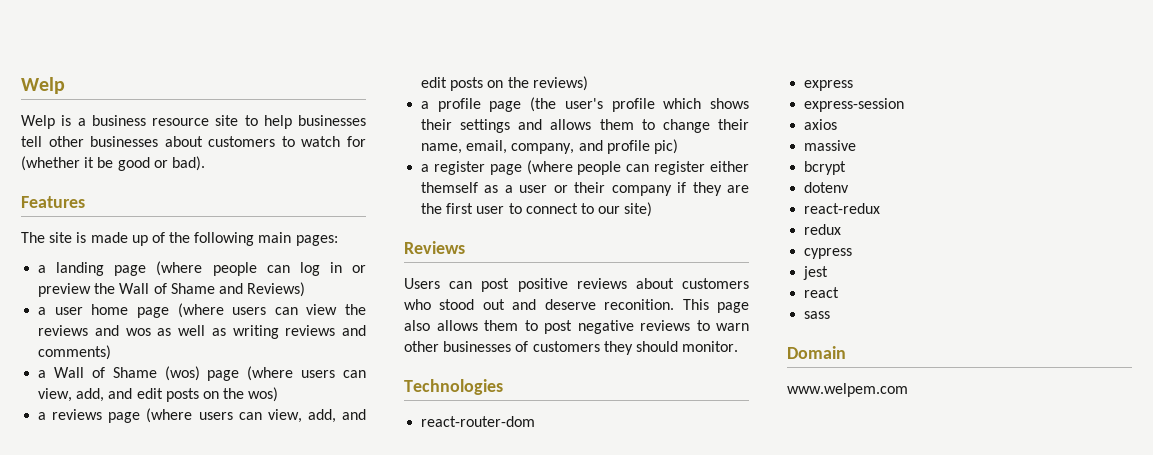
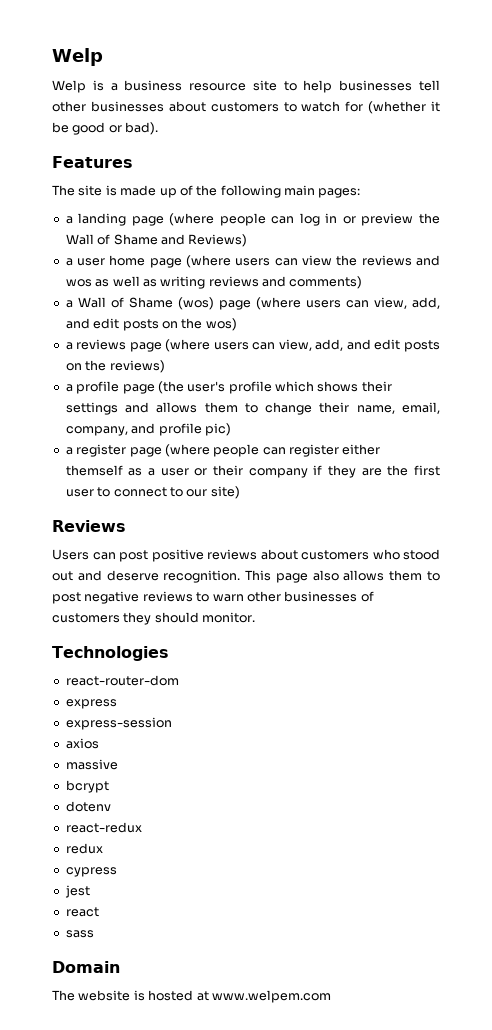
- Users can post positive reviews about customers who stood out and deserve reconition.
+ Users can post positive reviews about customers who stood out and deserve recognition.
- www.welpem.com
+ The website is hosted at www.welpem.com

